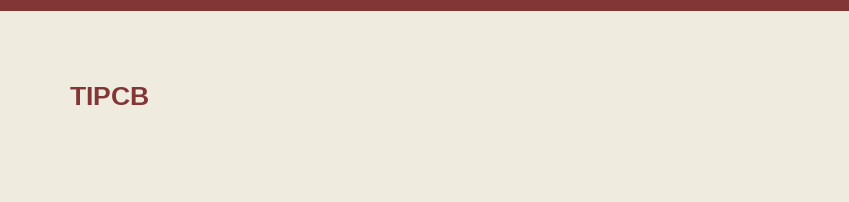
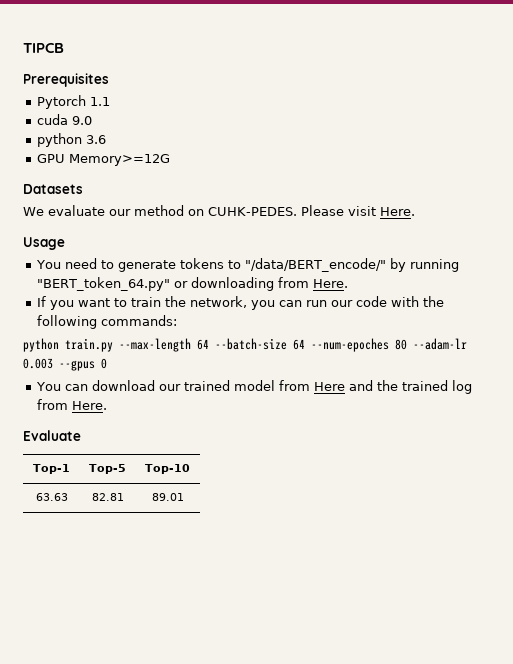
+ Prerequisites
+ Pytorch 1.1
+ cuda 9.0
+ python 3.6
+ GPU Memory>=12G
+ Datasets
+ We evaluate our method on CUHK-PEDES. Please visit Here.
+ Usage
+ You need to generate tokens to "/data/BERT_encode/" by running "BERT_token_64.py" or downloading from Here.
+ If you want to train the network, you can run our code with the following commands:
+ python train.py --max-length 64 --batch-size 64 --num-epoches 80 --adam-lr 0.003 --gpus 0
+ You can download our trained model from Here and the trained log from Here.
+ Evaluate
+ Top-1 | Top-5 | Top-10
+ 63.63 | 82.81 | 89.01

